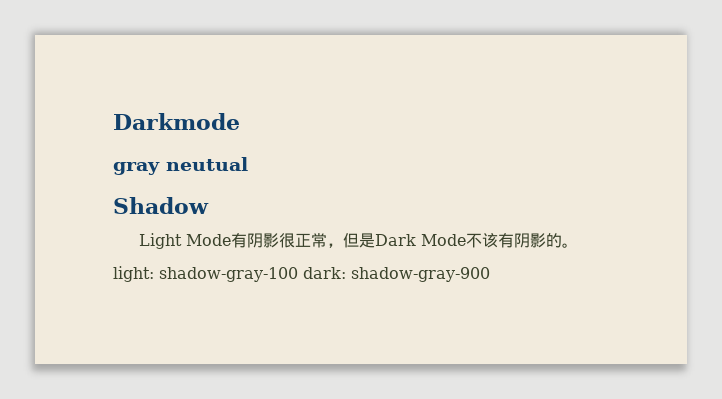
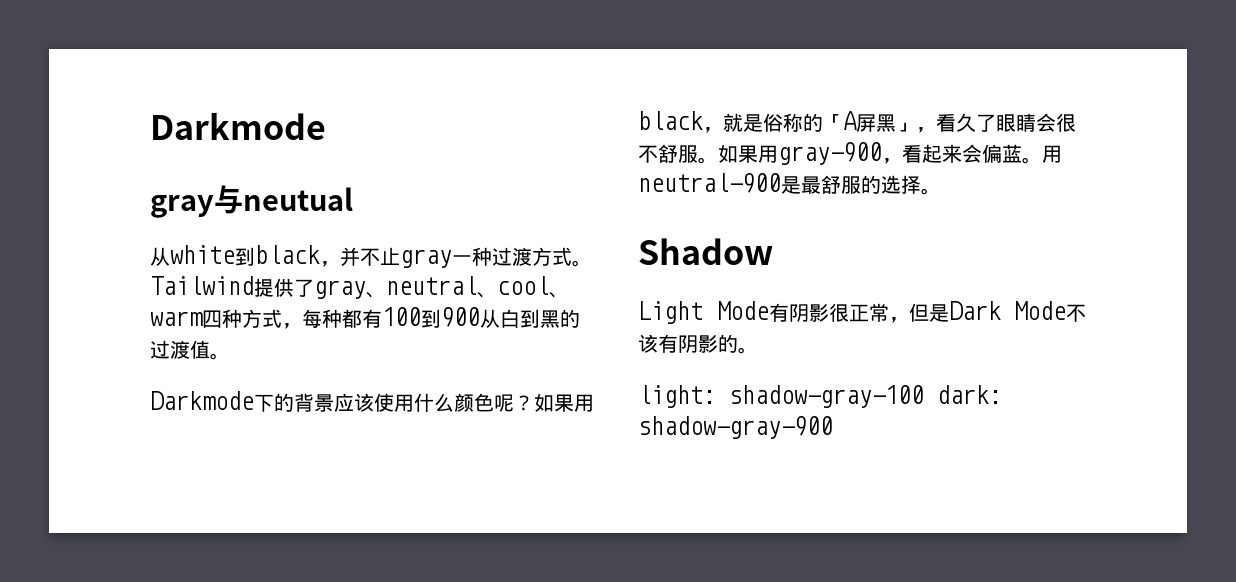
- gray neutual
+ gray与neutual
+ 从white到black，并不止gray一种过渡方式。Tailwind提供了gray、neutral、cool、warm四种方式，每种都有100到900从白到黑的过渡值。
+ Darkmode下的背景应该使用什么颜色呢？如果用black，就是俗称的「A屏黑」，看久了眼睛会很不舒服。如果用gray-900，看起来会偏蓝。用neutral-900是最舒服的选择。

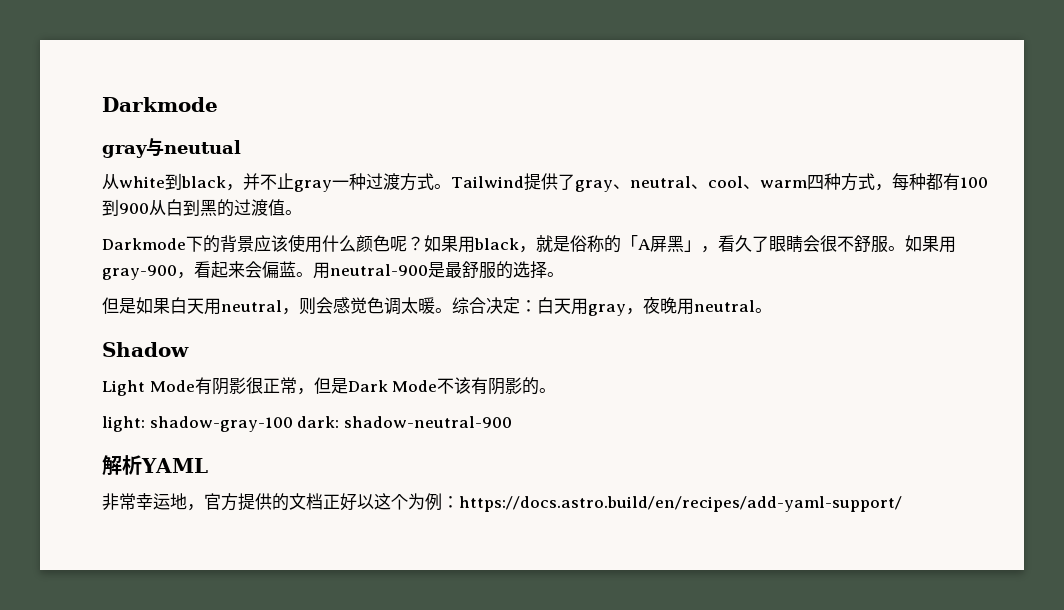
+ 但是如果白天用neutral，则会感觉色调太暖。综合决定：白天用gray，夜晚用neutral。
- light: shadow-gray-100 dark: shadow-gray-900
+ light: shadow-gray-100 dark: shadow-neutral-900
+ 解析YAML
+ 非常幸运地，官方提供的文档正好以这个为例：https://docs.astro.build/en/recipes/add-yaml-support/

